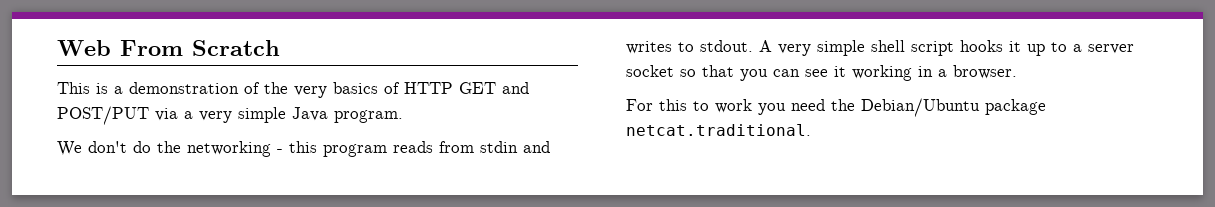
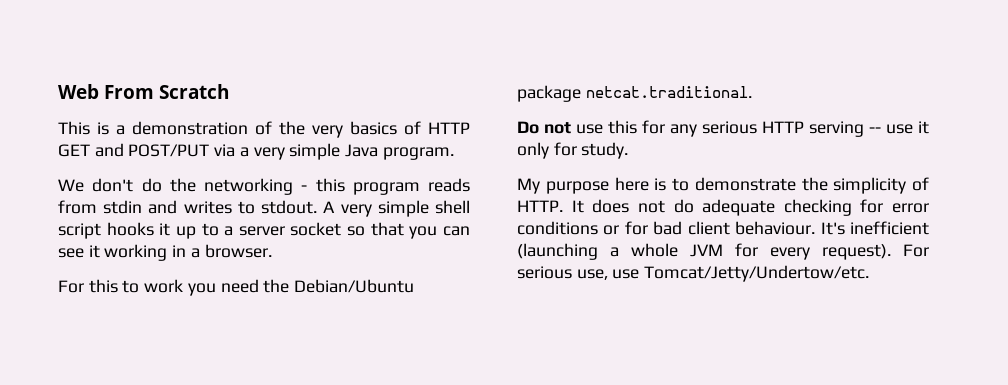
+ Do not use this for any serious HTTP serving -- use it only for study.
+ My purpose here is to demonstrate the simplicity of HTTP. It does not do adequate checking for error conditions or for bad client behaviour. It's inefficient (launching a whole JVM for every request). For serious use, use Tomcat/Jetty/Undertow/etc.

